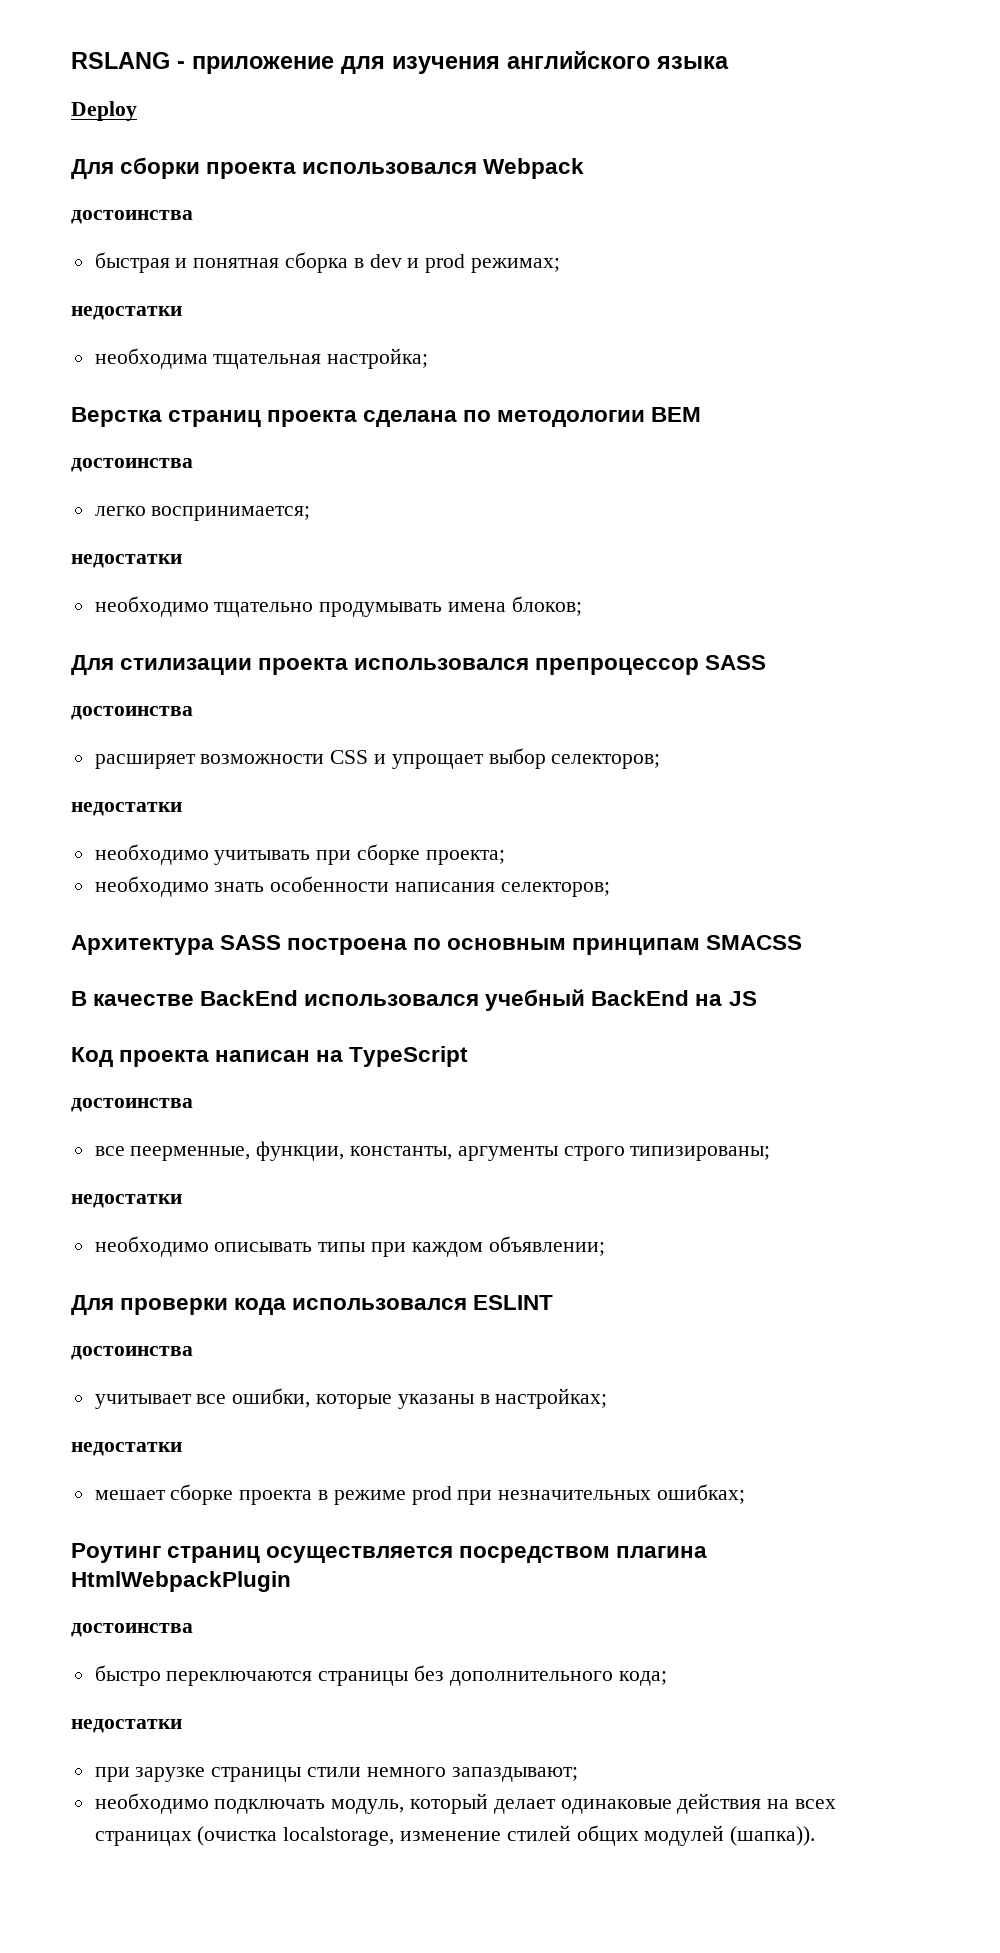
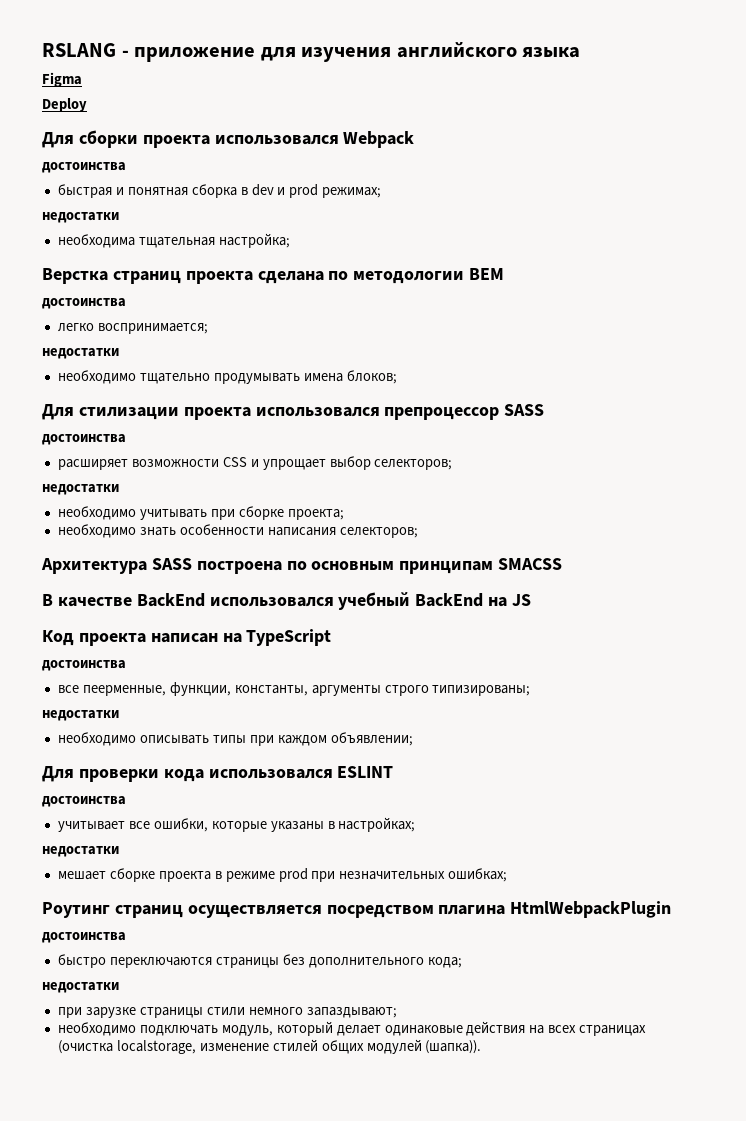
+ Figma

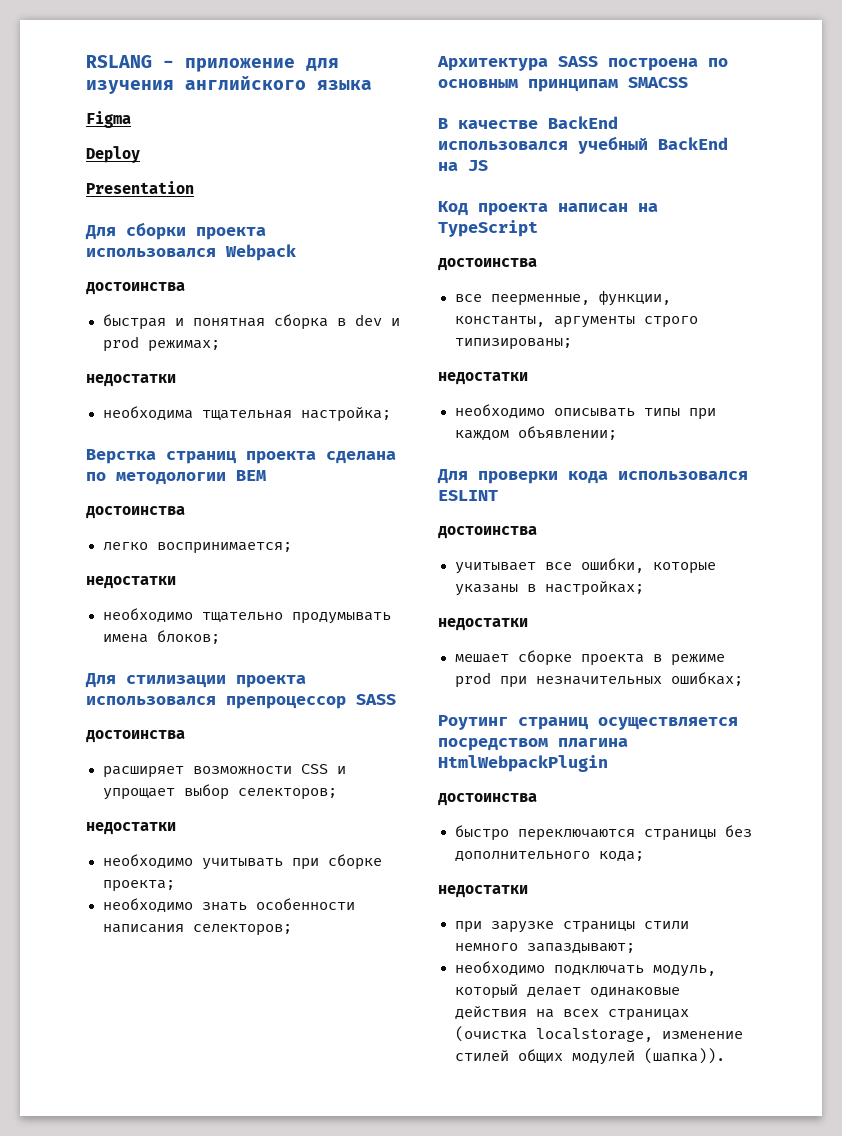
+ Presentation

